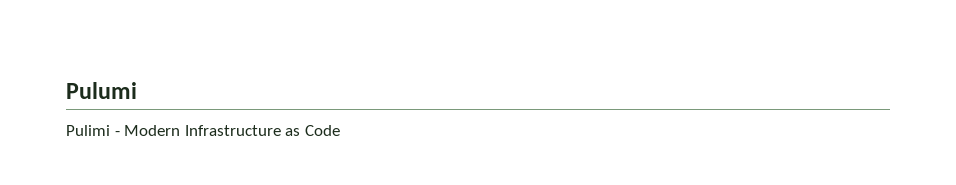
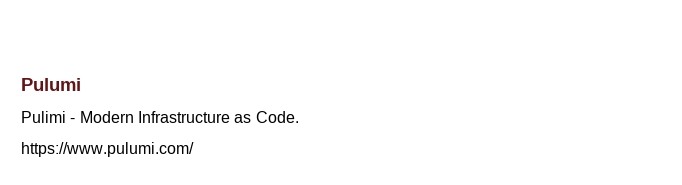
- Pulimi - Modern Infrastructure as Code
+ Pulimi - Modern Infrastructure as Code.
+ https://www.pulumi.com/

